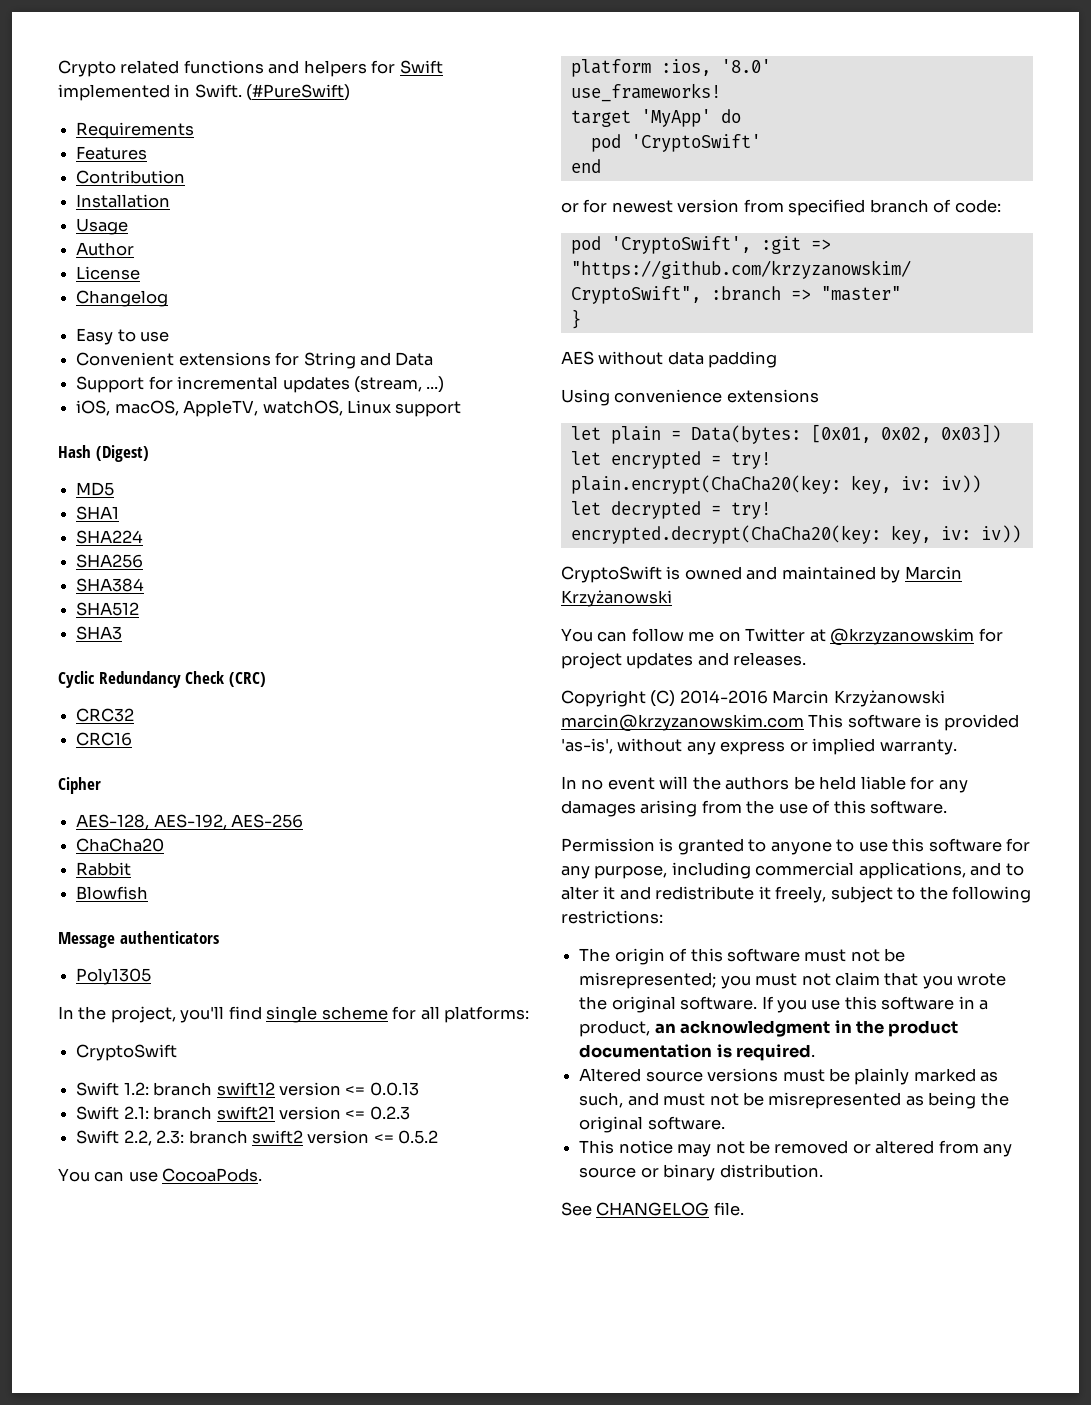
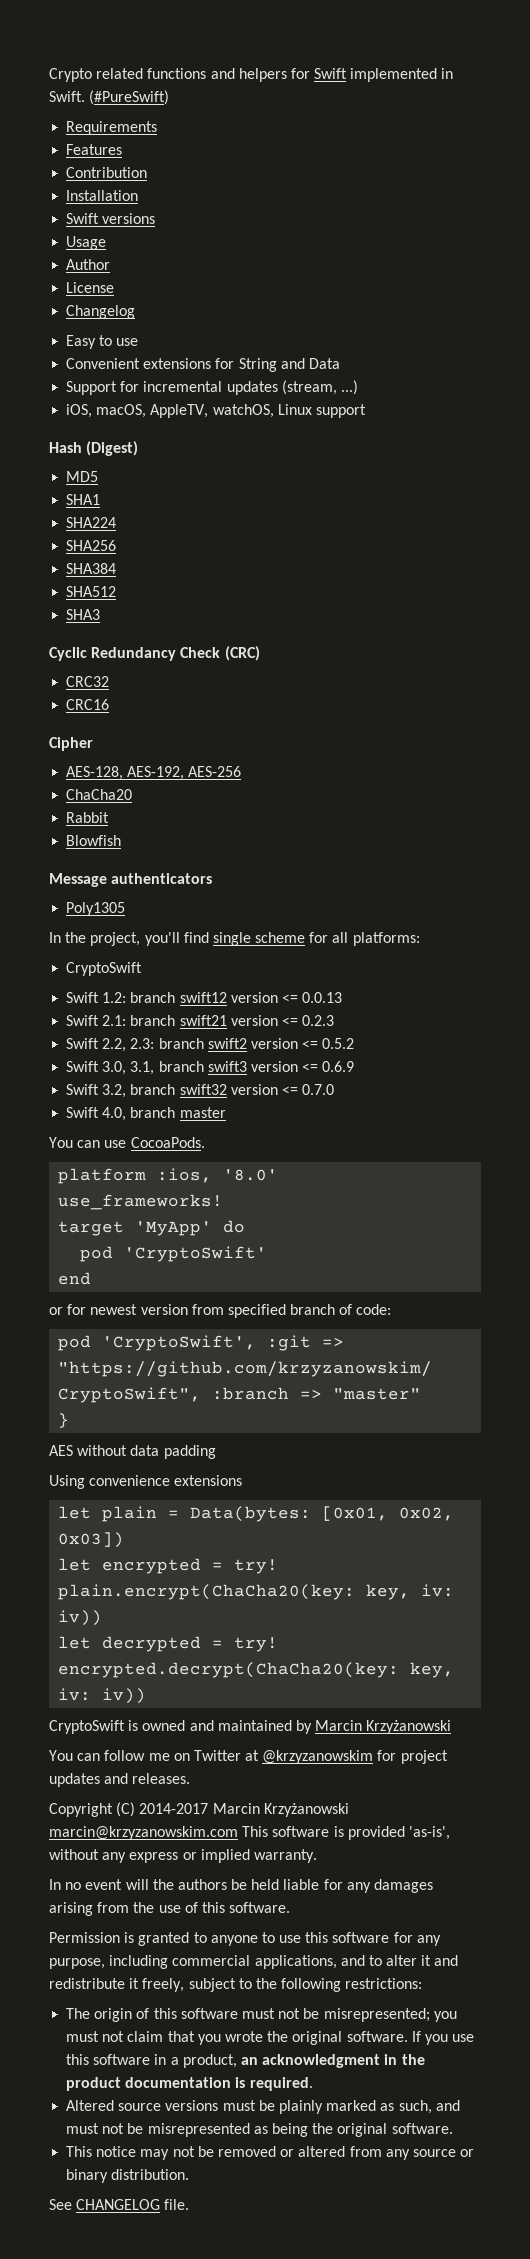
+ Swift versions
+ Swift 3.0, 3.1, branch swift3 version <= 0.6.9
+ Swift 3.2, branch swift32 version <= 0.7.0
+ Swift 4.0, branch master
- Copyright (C) 2014-2016 Marcin Krzyżanowski marcin@krzyzanowskim.com This software is provided 'as-is', without any express or implied warranty.
+ Copyright (C) 2014-2017 Marcin Krzyżanowski marcin@krzyzanowskim.com This software is provided 'as-is', without any express or implied warranty.

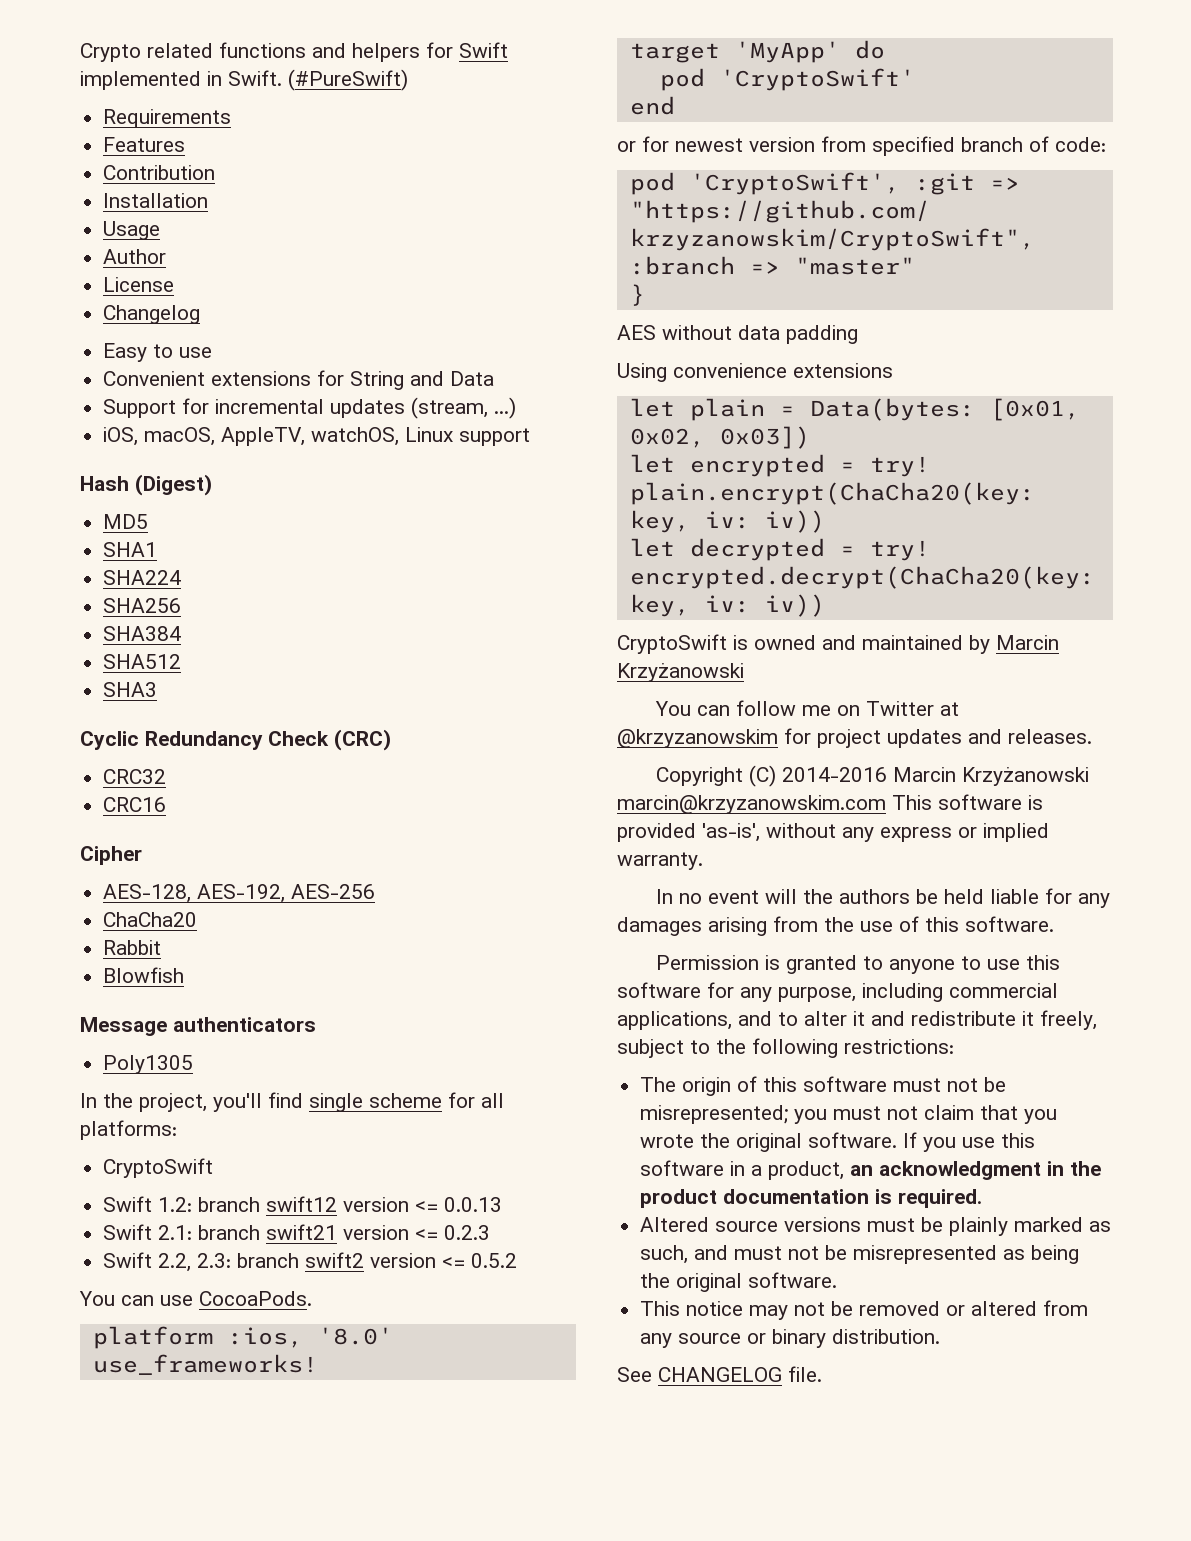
- Swift versions
- Swift 3.0, 3.1, branch swift3 version <= 0.6.9
- Swift 3.2, branch swift32 version <= 0.7.0
- Swift 4.0, branch master
- Copyright (C) 2014-2017 Marcin Krzyżanowski marcin@krzyzanowskim.com This software is provided 'as-is', without any express or implied warranty.
+ Copyright (C) 2014-2016 Marcin Krzyżanowski marcin@krzyzanowskim.com This software is provided 'as-is', without any express or implied warranty.

